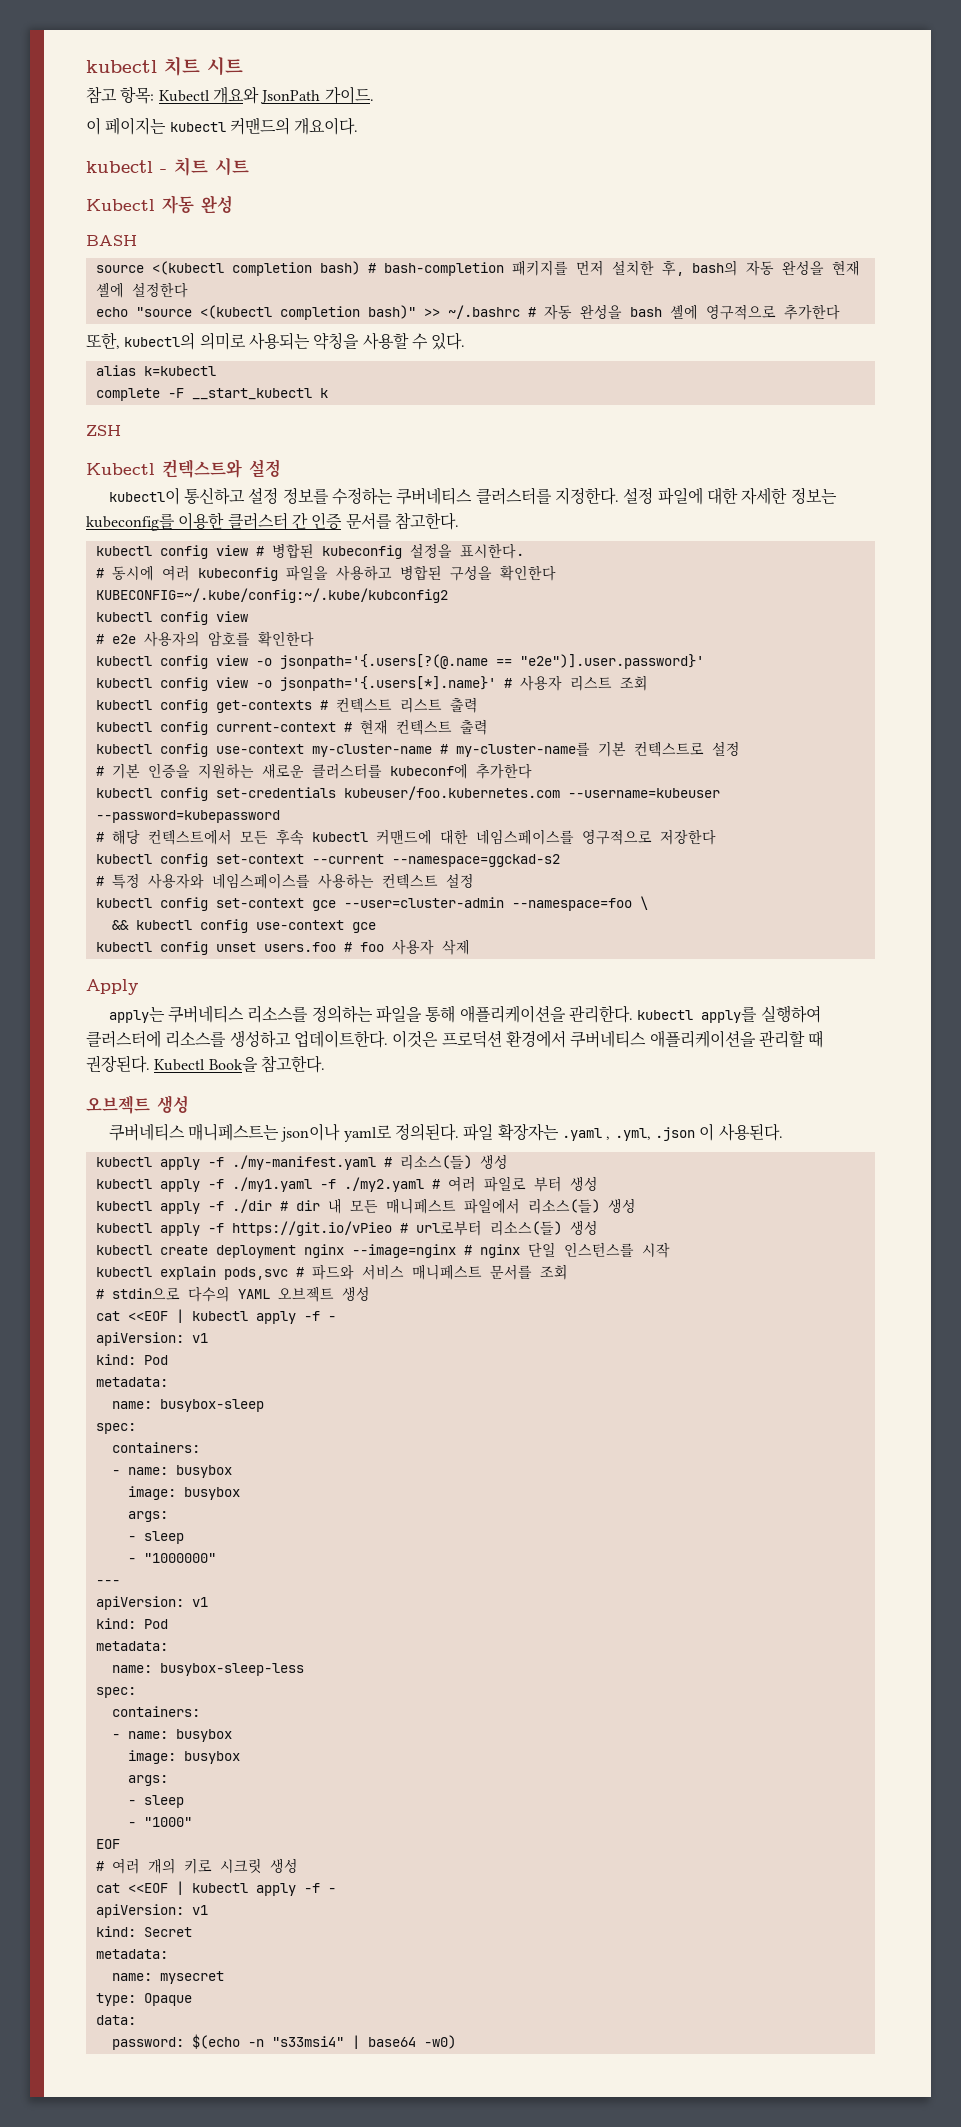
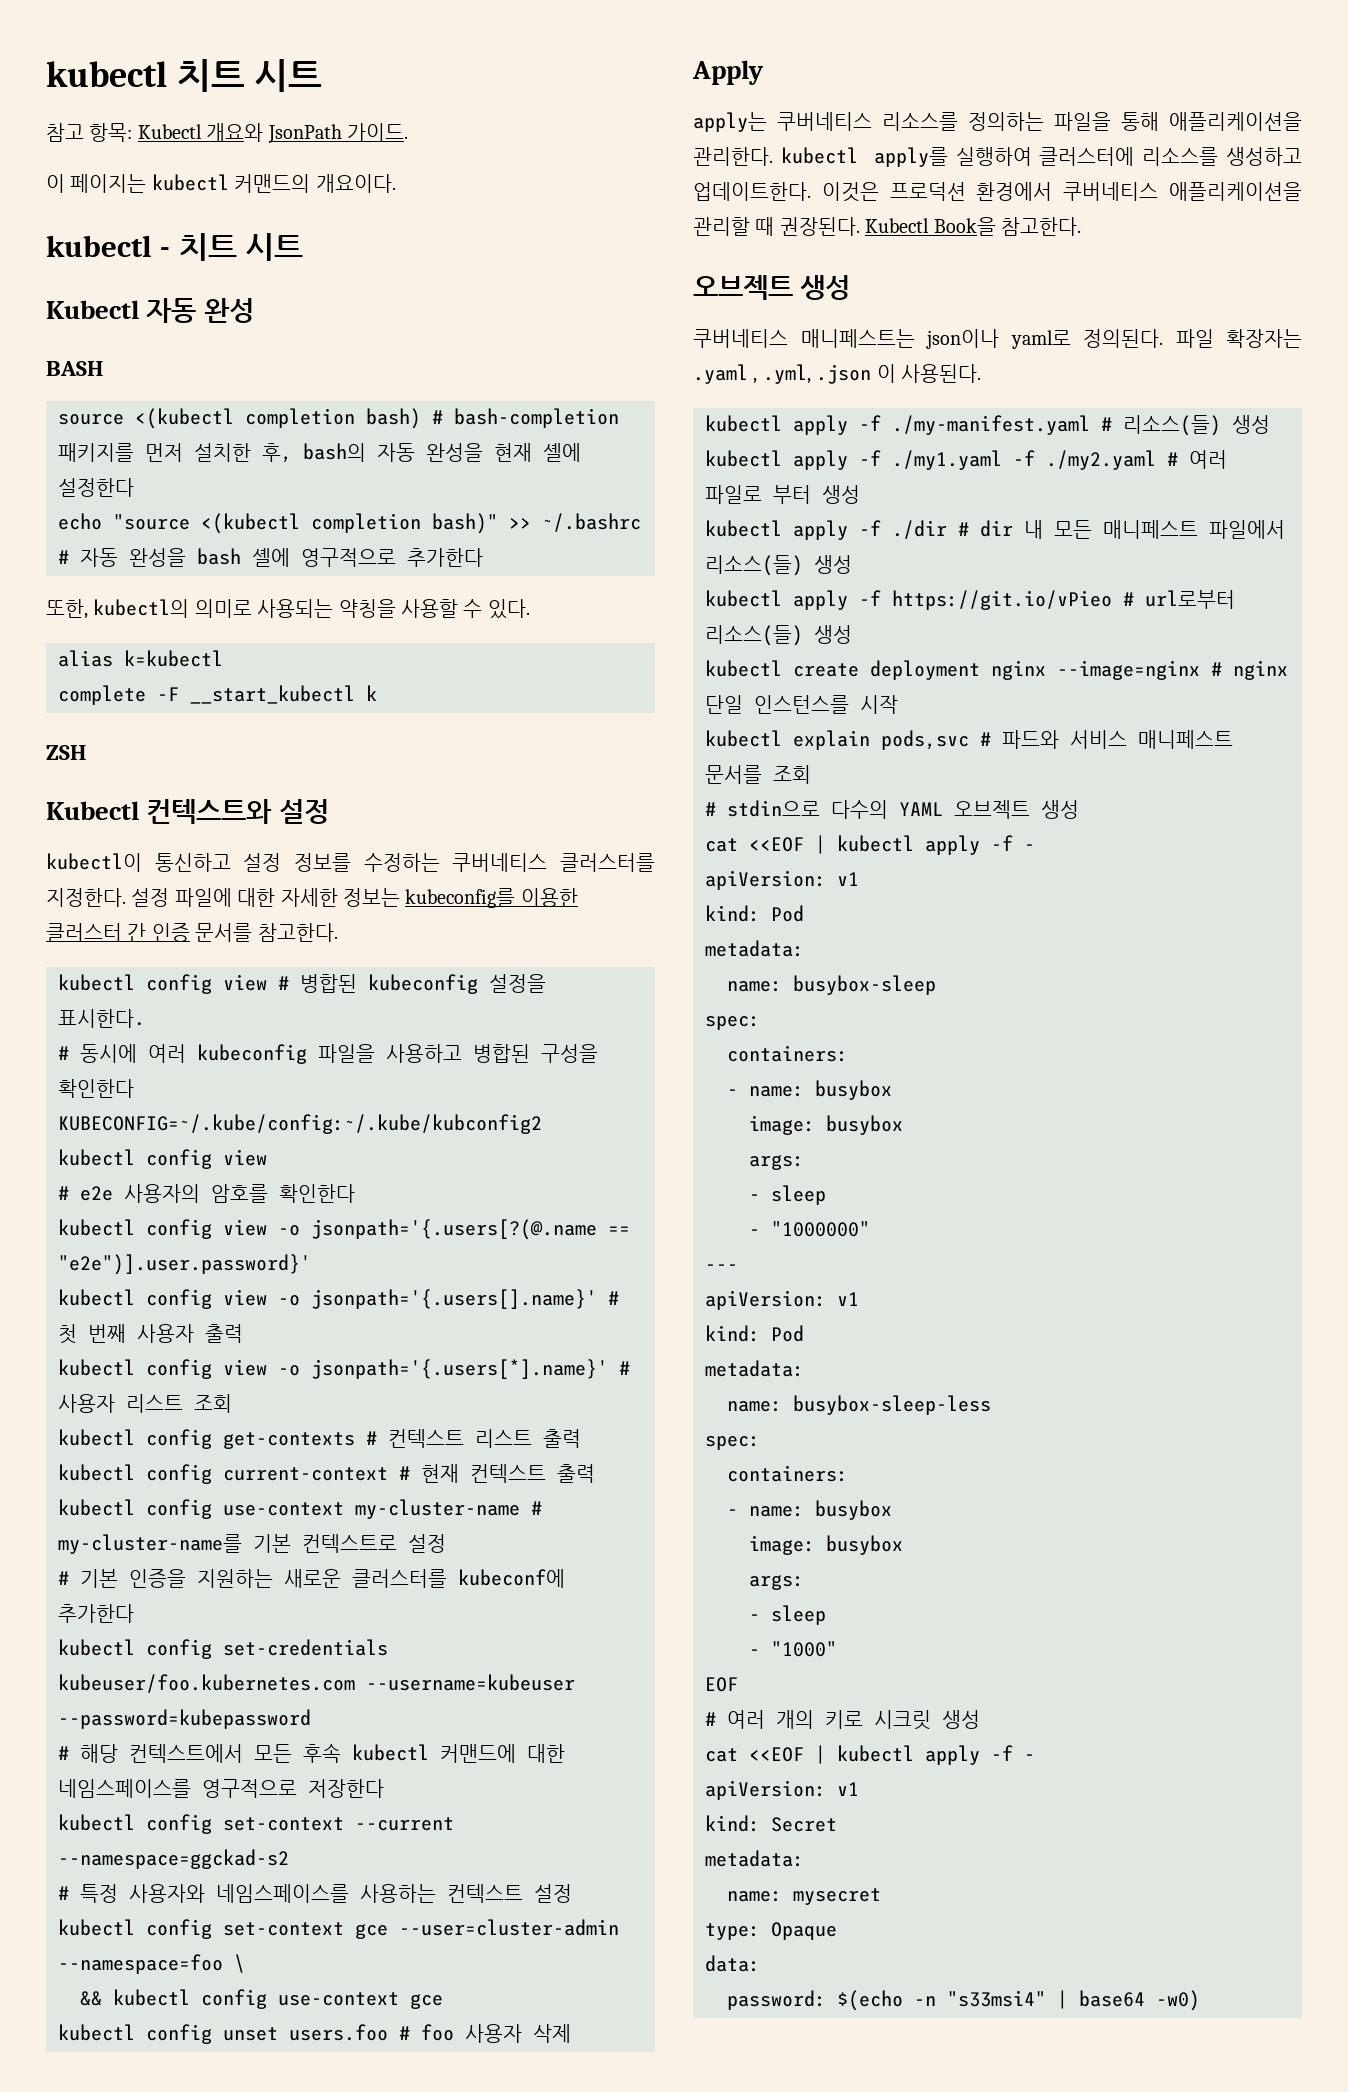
+ kubectl config view -o jsonpath='{.users[].name}' # 첫 번째 사용자 출력

